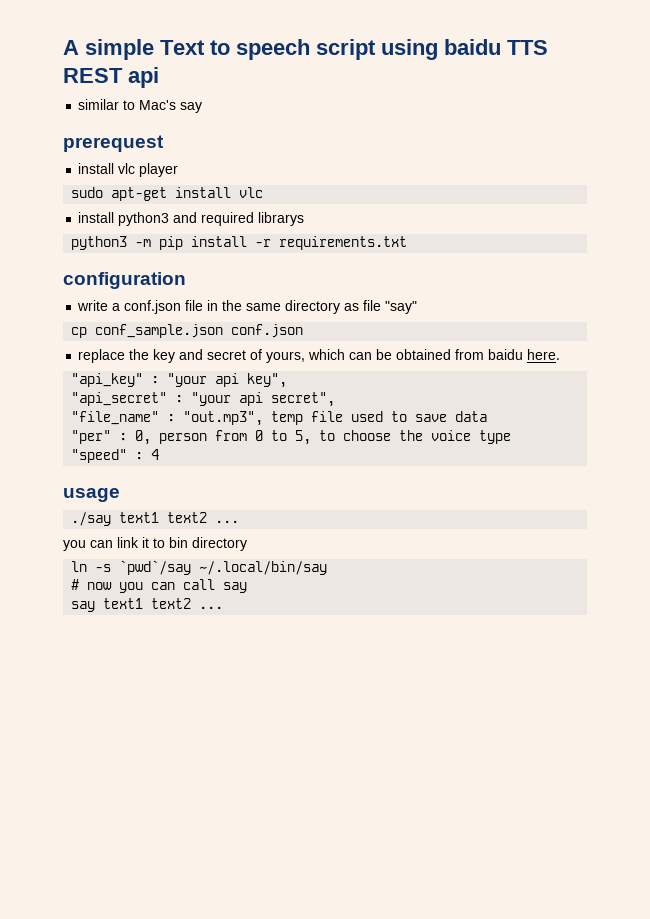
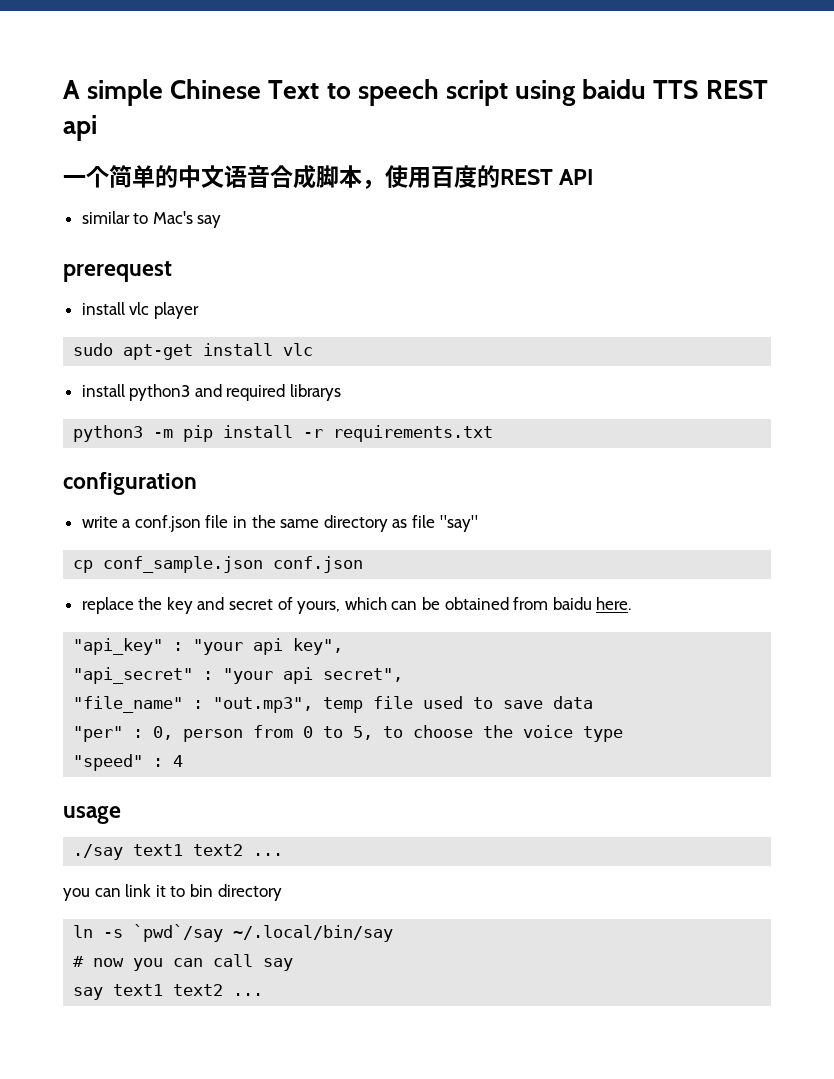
- A simple Text to speech script using baidu TTS REST api
+ A simple Chinese Text to speech script using baidu TTS REST api
+ 一个简单的中文语音合成脚本，使用百度的REST API

